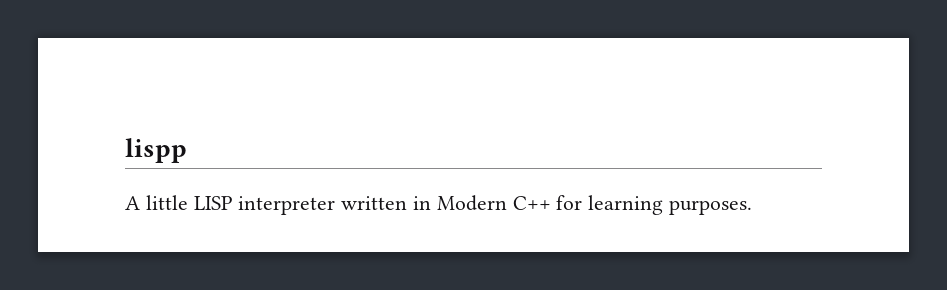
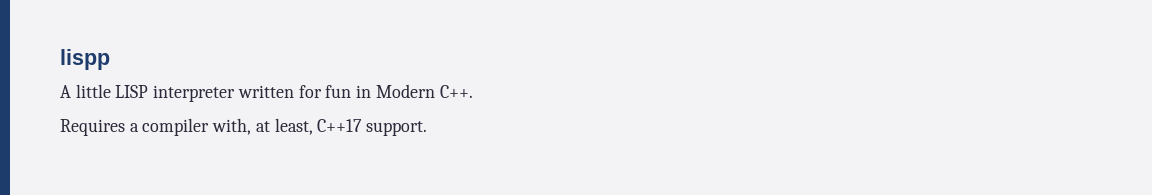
- A little LISP interpreter written in Modern C++ for learning purposes.
+ A little LISP interpreter written for fun in Modern C++.
+ Requires a compiler with, at least, C++17 support.

